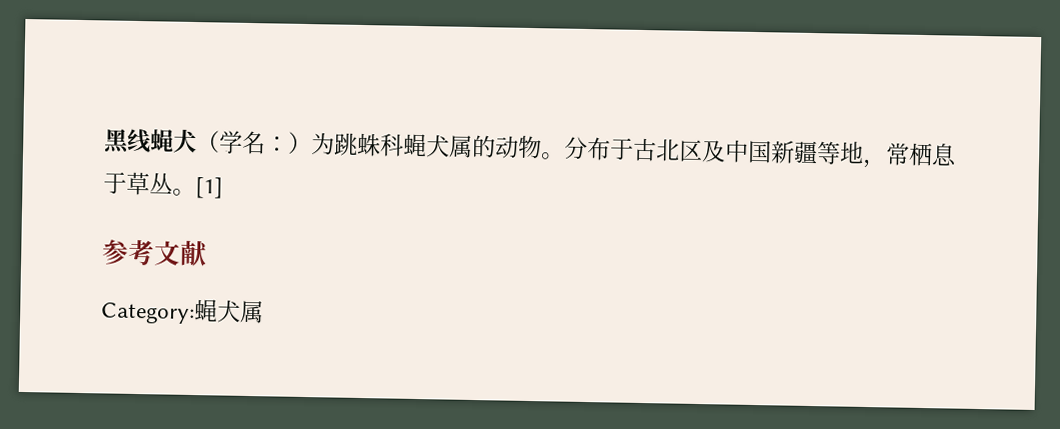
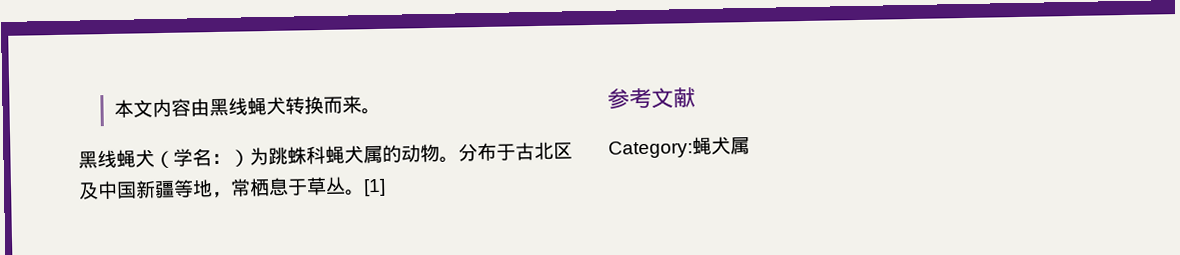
+ 本文内容由黑线蝇犬转换而来。

